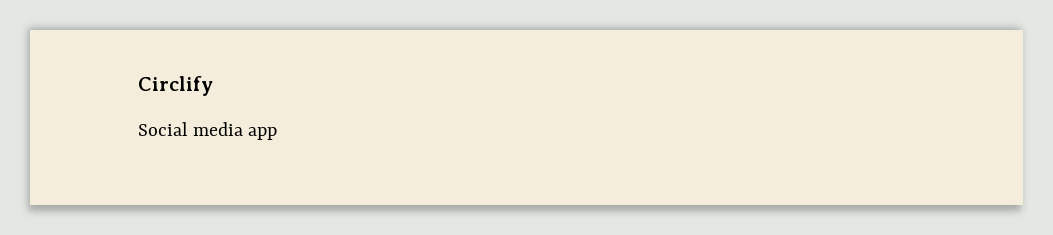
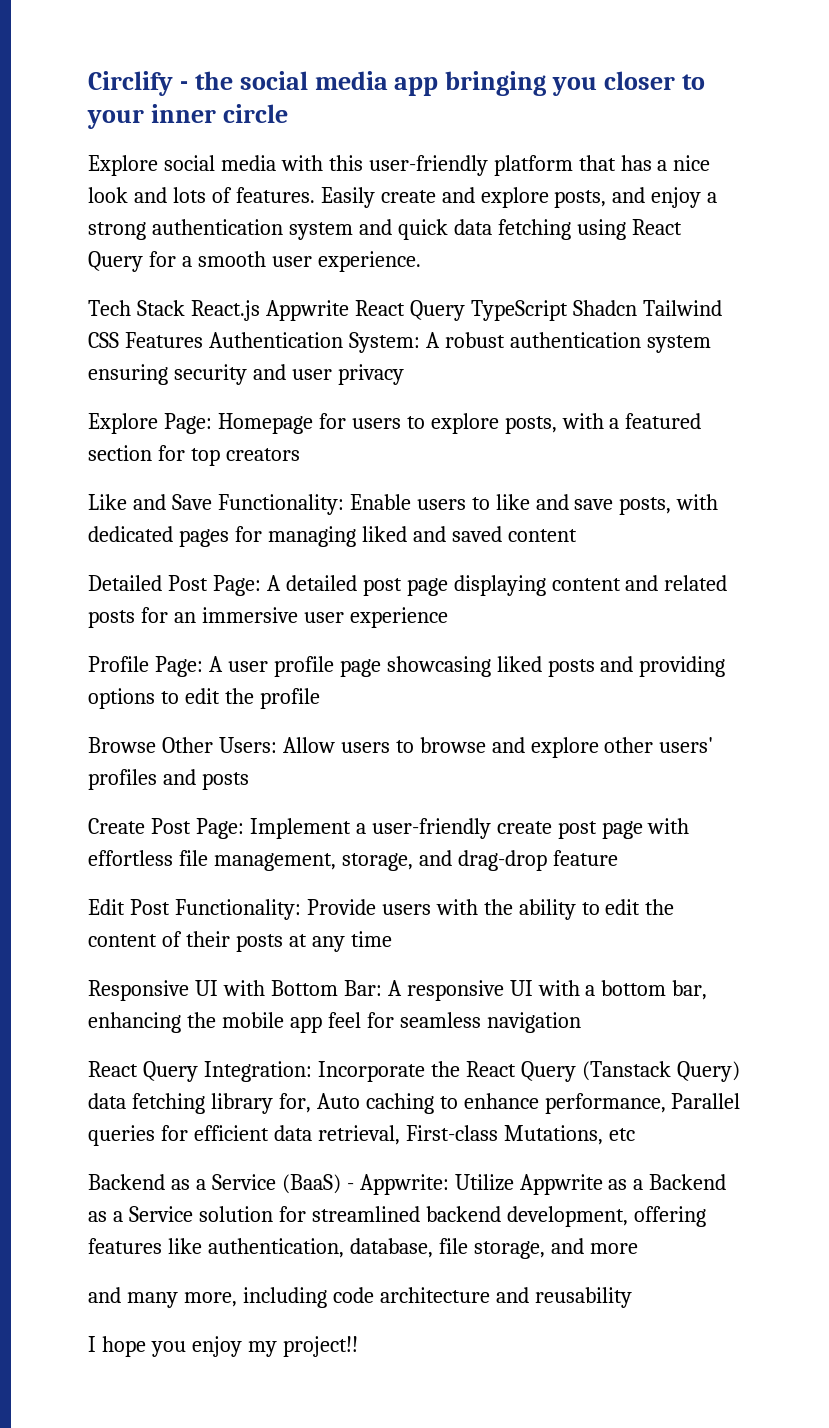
- Circlify
- Social media app
+ Circlify - the social media app bringing you closer to your inner circle
+ Explore social media with this user-friendly platform that has a nice look and lots of features. Easily create and explore posts, and enjoy a strong authentication system and quick data fetching using React Query for a smooth user experience.
+ Tech Stack React.js Appwrite React Query TypeScript Shadcn Tailwind CSS Features Authentication System: A robust authentication system ensuring security and user privacy
+ Explore Page: Homepage for users to explore posts, with a featured section for top creators
+ Like and Save Functionality: Enable users to like and save posts, with dedicated pages for managing liked and saved content
+ Detailed Post Page: A detailed post page displaying content and related posts for an immersive user experience
+ Profile Page: A user profile page showcasing liked posts and providing options to edit the profile
+ Browse Other Users: Allow users to browse and explore other users' profiles and posts
+ Create Post Page: Implement a user-friendly create post page with effortless file management, storage, and drag-drop feature
+ Edit Post Functionality: Provide users with the ability to edit the content of their posts at any time
+ Responsive UI with Bottom Bar: A responsive UI with a bottom bar, enhancing the mobile app feel for seamless navigation
+ React Query Integration: Incorporate the React Query (Tanstack Query) data fetching library for, Auto caching to enhance performance, Parallel queries for efficient data retrieval, First-class Mutations, etc
+ Backend as a Service (BaaS) - Appwrite: Utilize Appwrite as a Backend as a Service solution for streamlined backend development, offering features like authentication, database, file storage, and more
+ and many more, including code architecture and reusability
+ I hope you enjoy my project!!

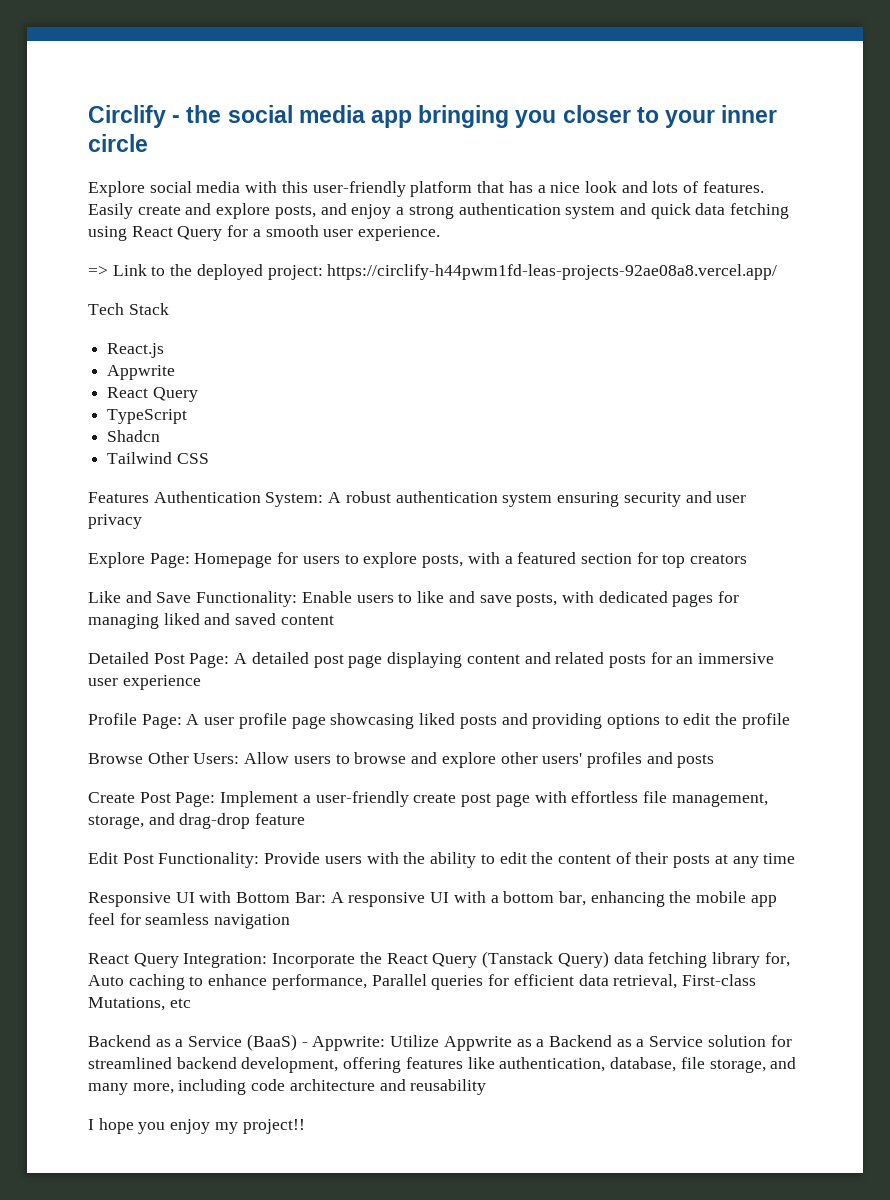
+ => Link to the deployed project: https://circlify-h44pwm1fd-leas-projects-92ae08a8.vercel.app/
- Tech Stack React.js Appwrite React Query TypeScript Shadcn Tailwind CSS Features Authentication System: A robust authentication system ensuring security and user privacy
+ Tech Stack
+ React.js
+ Appwrite
+ React Query
+ TypeScript
+ Shadcn
+ Tailwind CSS
+ Features Authentication System: A robust authentication system ensuring security and user privacy
- Backend as a Service (BaaS) - Appwrite: Utilize Appwrite as a Backend as a Service solution for streamlined backend development, offering features like authentication, database, file storage, and more
- and many more, including code architecture and reusability
+ Backend as a Service (BaaS) - Appwrite: Utilize Appwrite as a Backend as a Service solution for streamlined backend development, offering features like authentication, database, file storage, and many more, including code architecture and reusability

